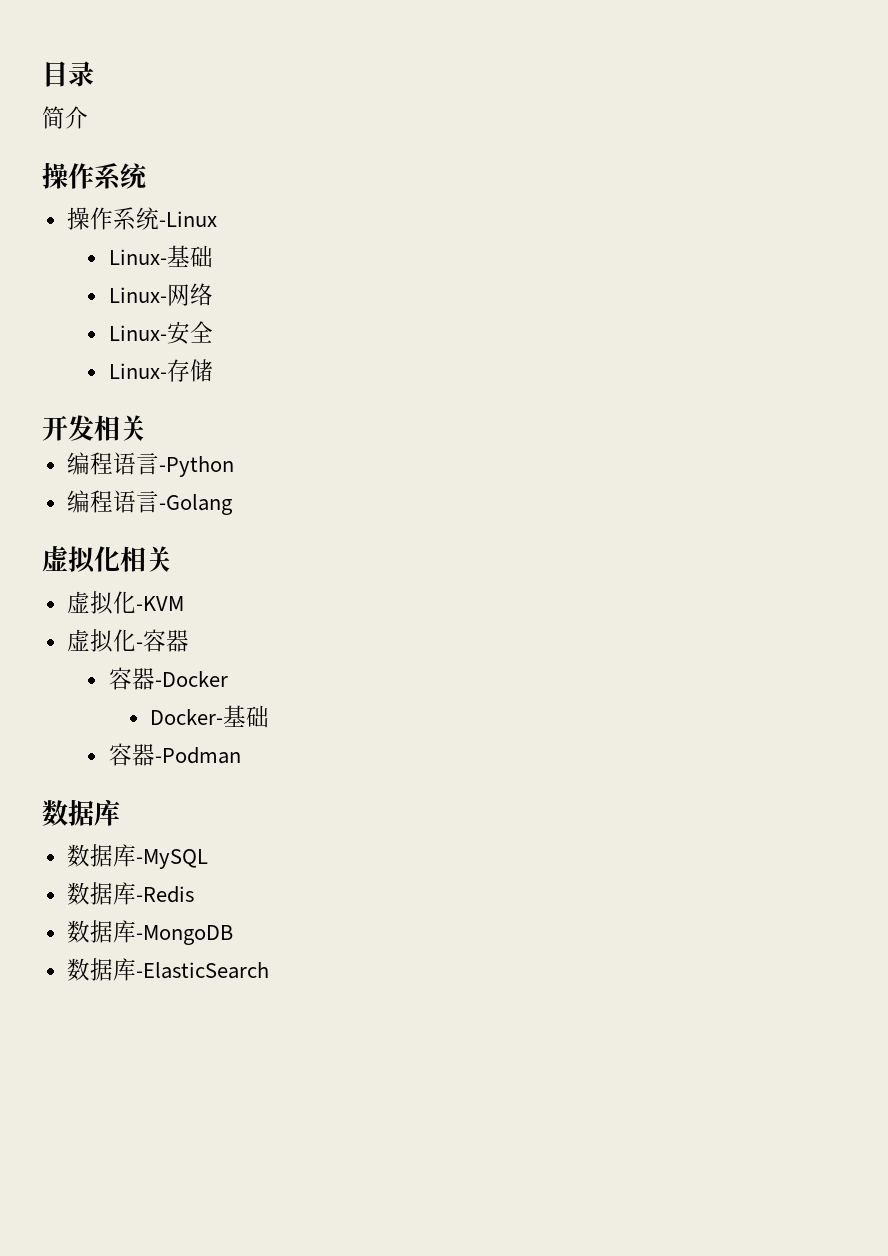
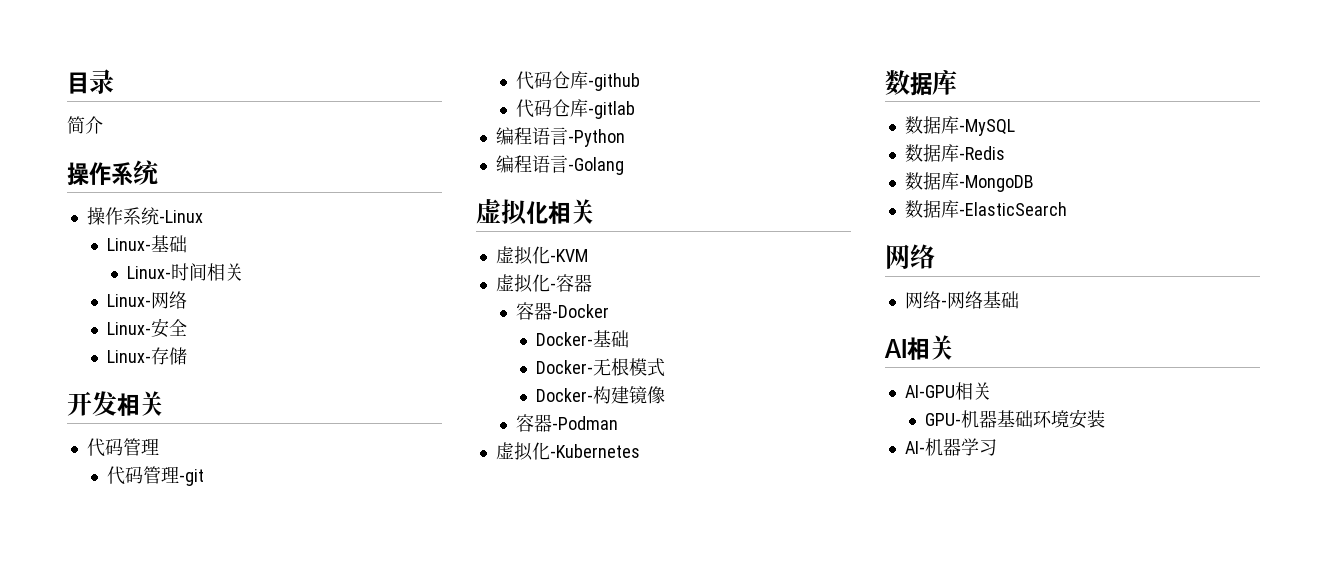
+ Linux-时间相关
  开发相关
+ 代码管理
+ 代码管理-git
+ 代码仓库-github
+ 代码仓库-gitlab
+ Docker-无根模式
+ Docker-构建镜像
+ 虚拟化-Kubernetes
  数据库-ElasticSearch
+ 网络
+ 网络-网络基础
+ AI相关
+ AI-GPU相关
+ GPU-机器基础环境安装
+ AI-机器学习

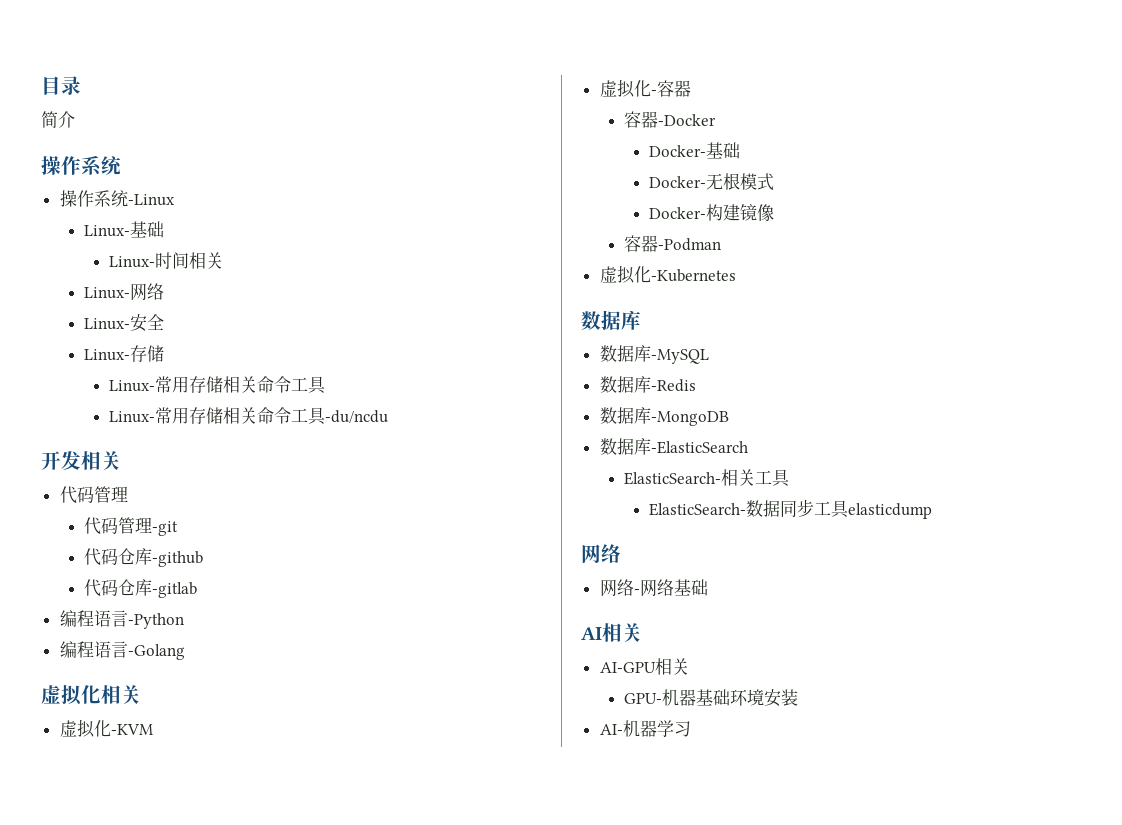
  Linux-存储
+ Linux-常用存储相关命令工具
+ Linux-常用存储相关命令工具-du/ncdu
+ ElasticSearch-相关工具
+ ElasticSearch-数据同步工具elasticdump

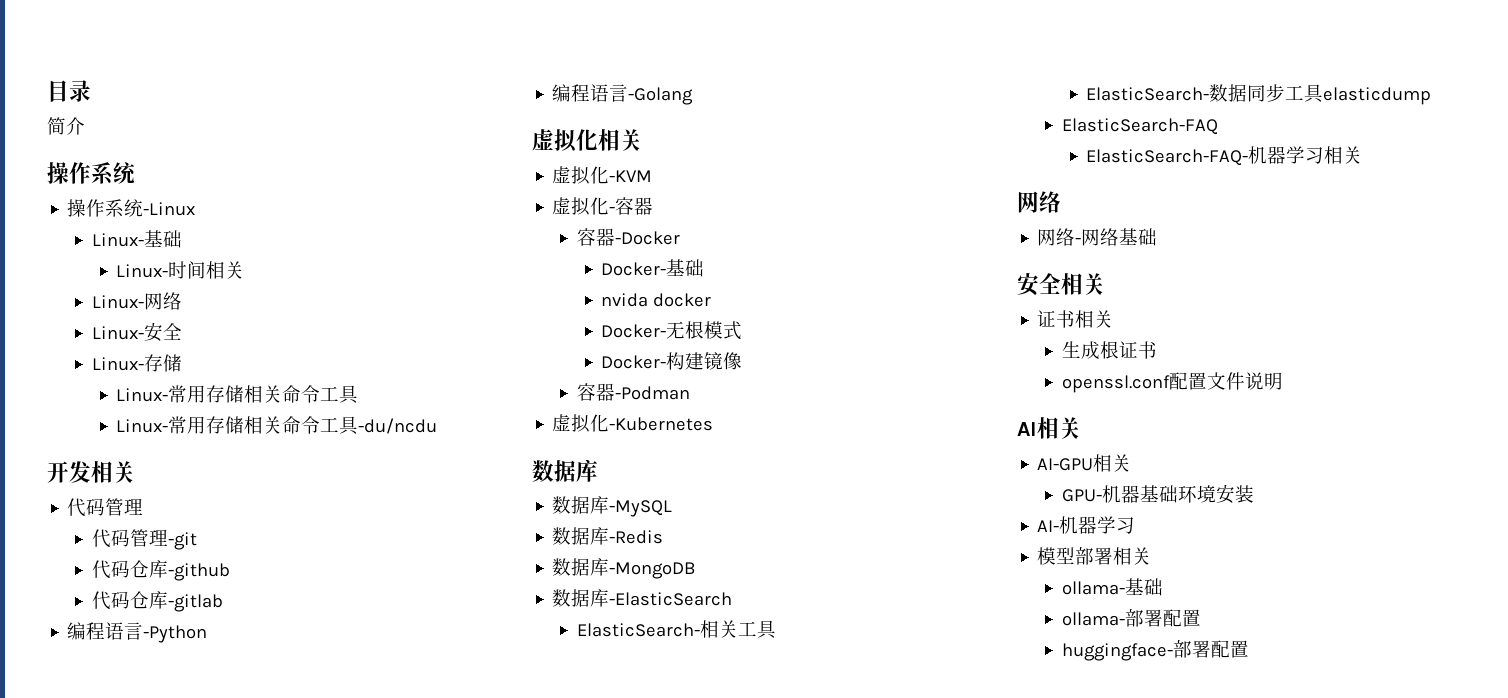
+ nvida docker
+ ElasticSearch-FAQ
+ ElasticSearch-FAQ-机器学习相关
+ 安全相关
+ 证书相关
+ 生成根证书
+ openssl.conf配置文件说明
+ 模型部署相关
+ ollama-基础
+ ollama-部署配置
+ huggingface-部署配置

